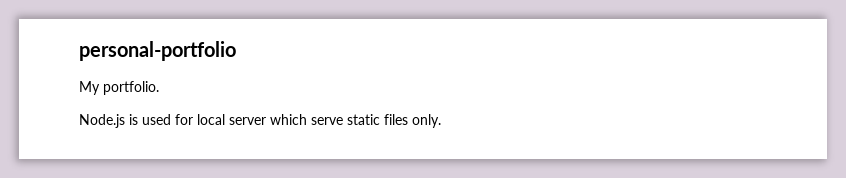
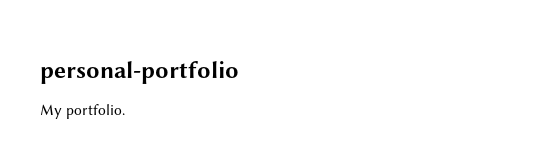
- Node.js is used for local server which serve static files only.

